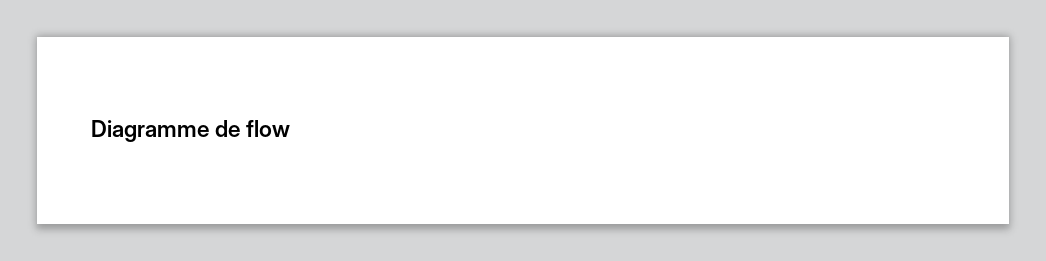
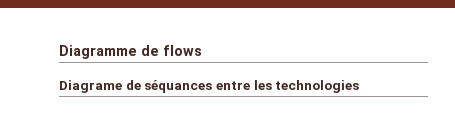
- Diagramme de flow
+ Diagramme de flows
+ Diagrame de séquances entre les technologies

